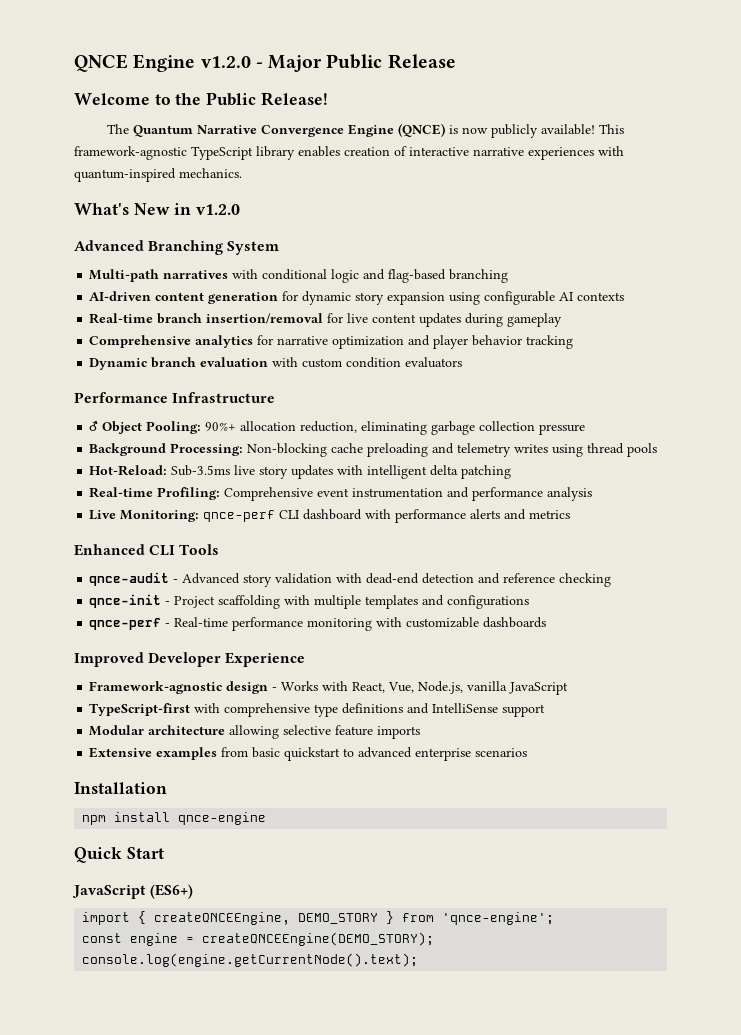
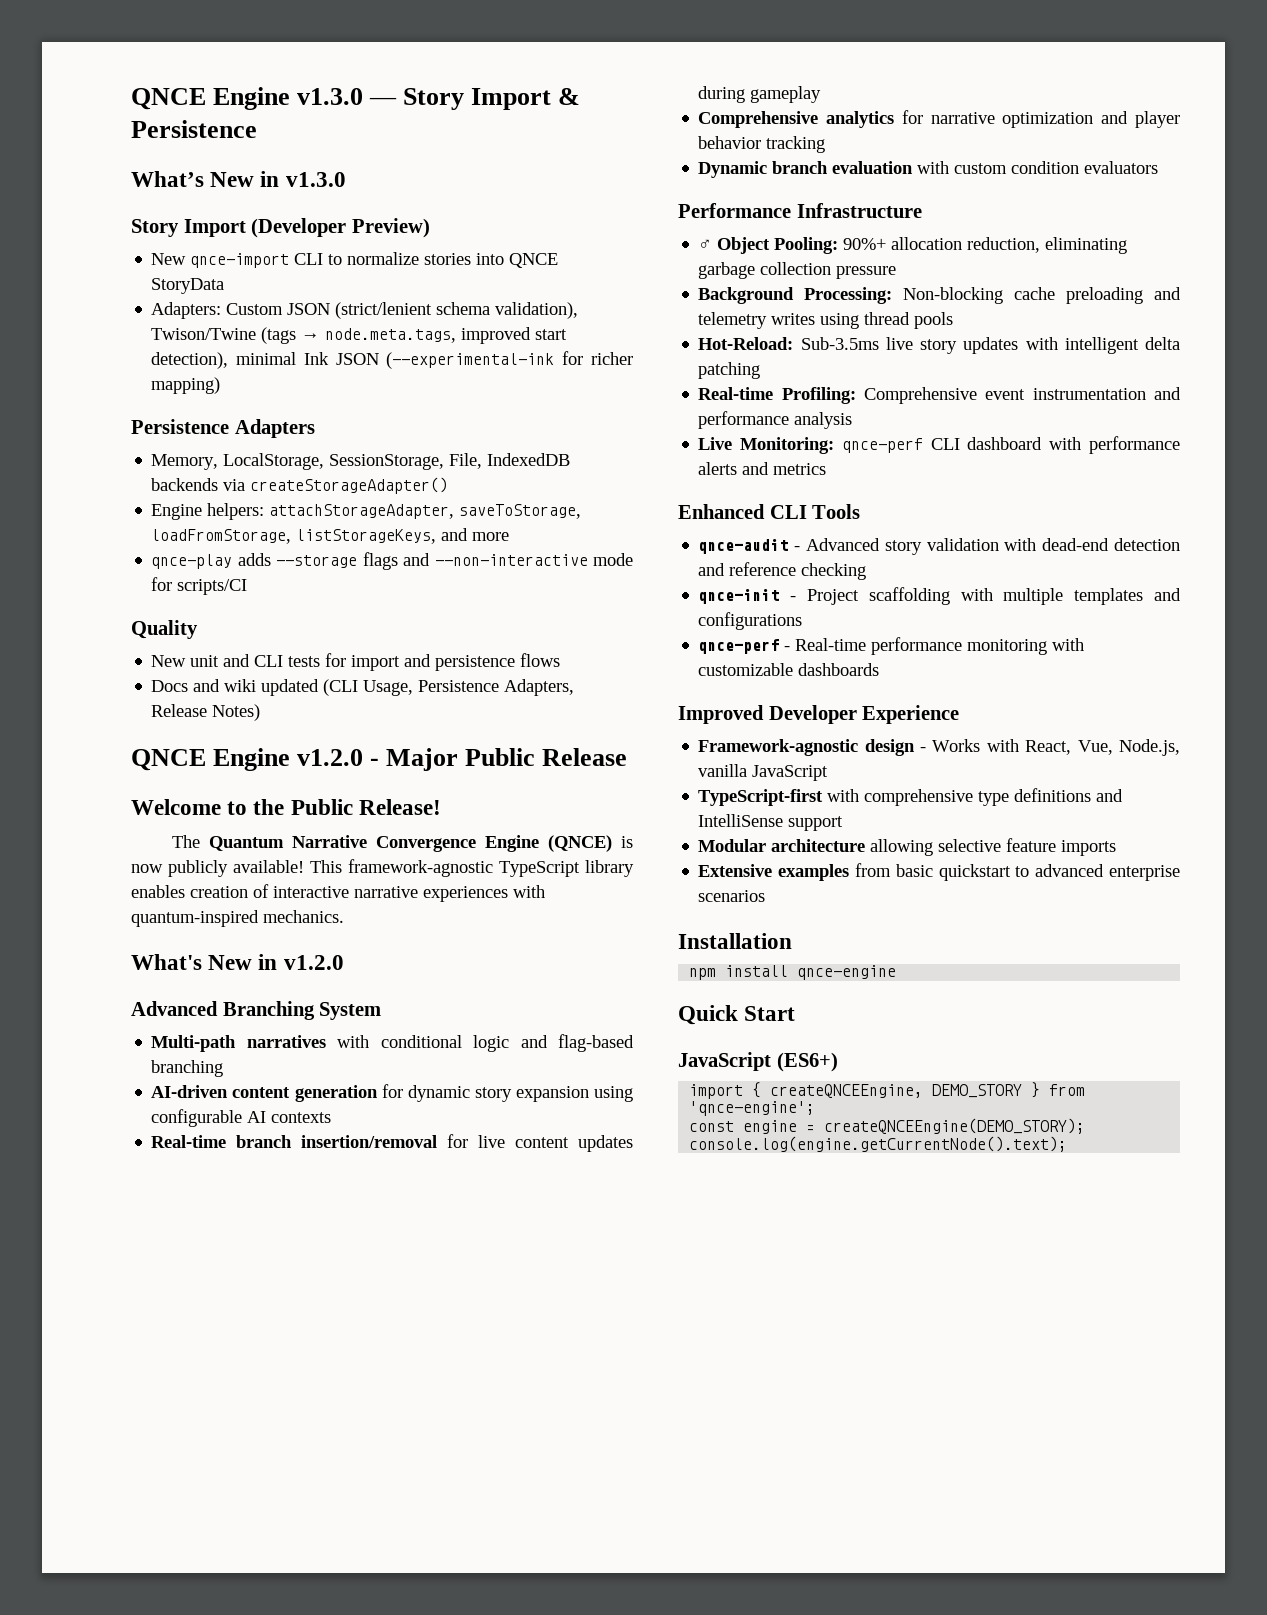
+ QNCE Engine v1.3.0 — Story Import & Persistence
+ What’s New in v1.3.0
+ Story Import (Developer Preview)
+ New qnce-import CLI to normalize stories into QNCE StoryData
+ Adapters: Custom JSON (strict/lenient schema validation), Twison/Twine (tags → node.meta.tags, improved start detection), minimal Ink JSON (--experimental-ink for richer mapping)
+ Persistence Adapters
+ Memory, LocalStorage, SessionStorage, File, IndexedDB backends via createStorageAdapter()
+ Engine helpers: attachStorageAdapter, saveToStorage, loadFromStorage, listStorageKeys, and more
+ qnce-play adds --storage flags and --non-interactive mode for scripts/CI
+ Quality
+ New unit and CLI tests for import and persistence flows
+ Docs and wiki updated (CLI Usage, Persistence Adapters, Release Notes)

